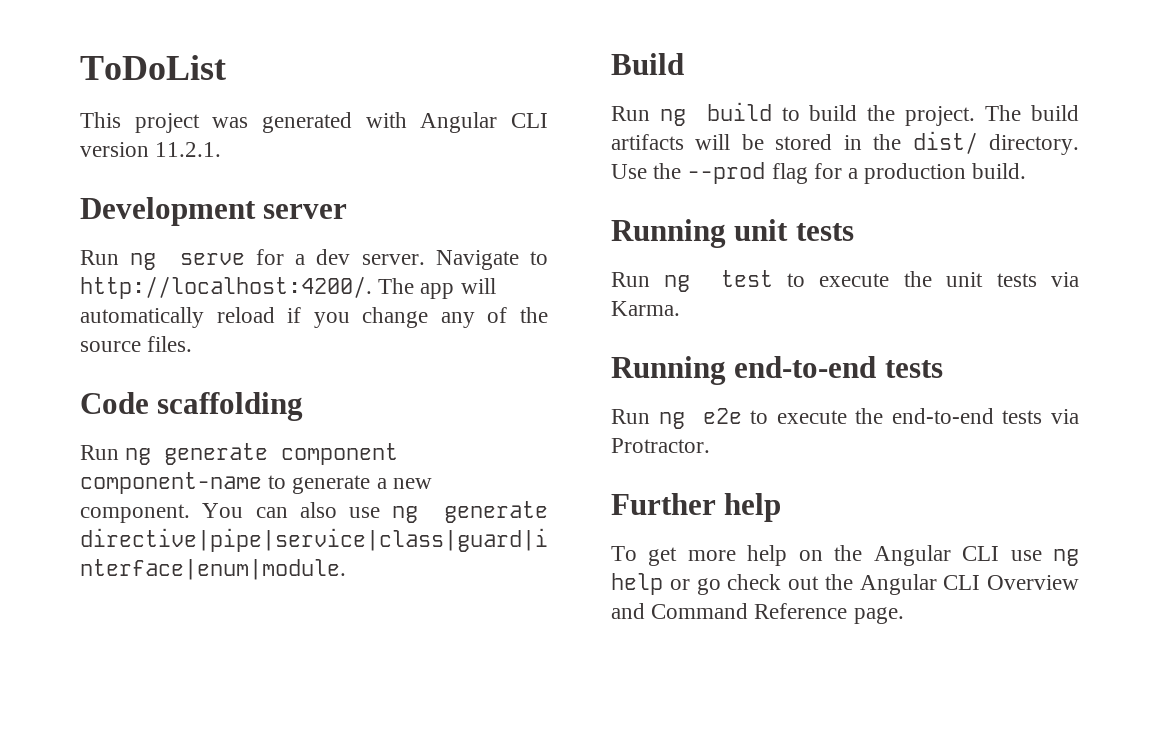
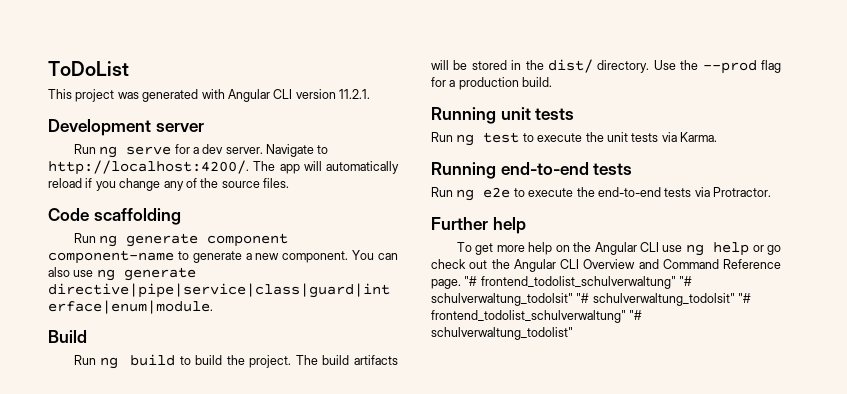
+ "# frontend_todolist_schulverwaltung" "# schulverwaltung_todolsit" "# schulverwaltung_todolsit" "# frontend_todolist_schulverwaltung" "# schulverwaltung_todolist"

